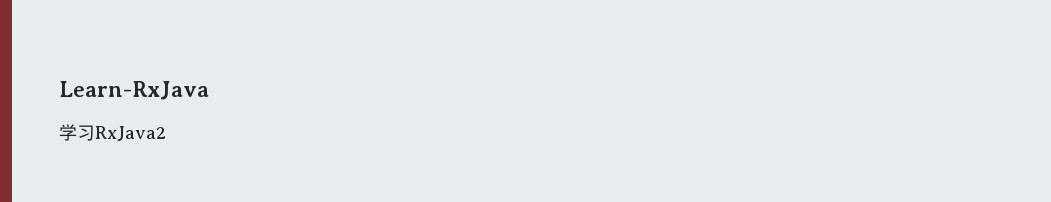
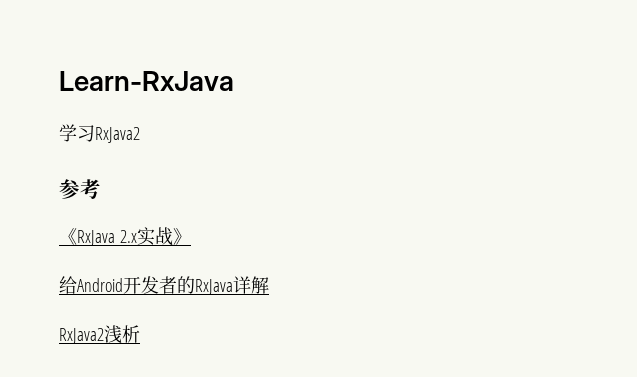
+ 参考
+ 《RxJava 2.x实战》
+ 给Android开发者的RxJava详解
+ RxJava2浅析

